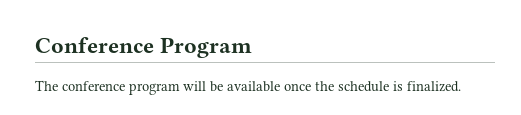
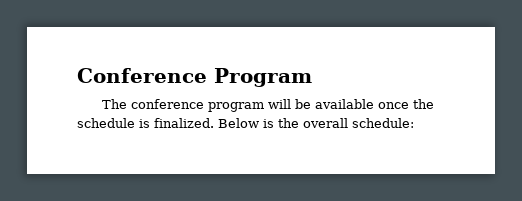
+ Below is the overall schedule:

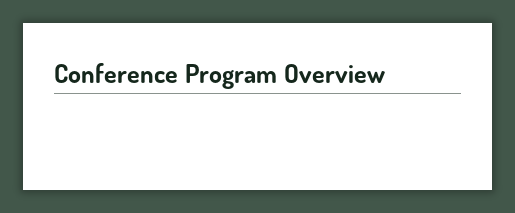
- Conference Program
- The conference program will be available once the schedule is finalized. Below is the overall schedule:
+ Conference Program Overview

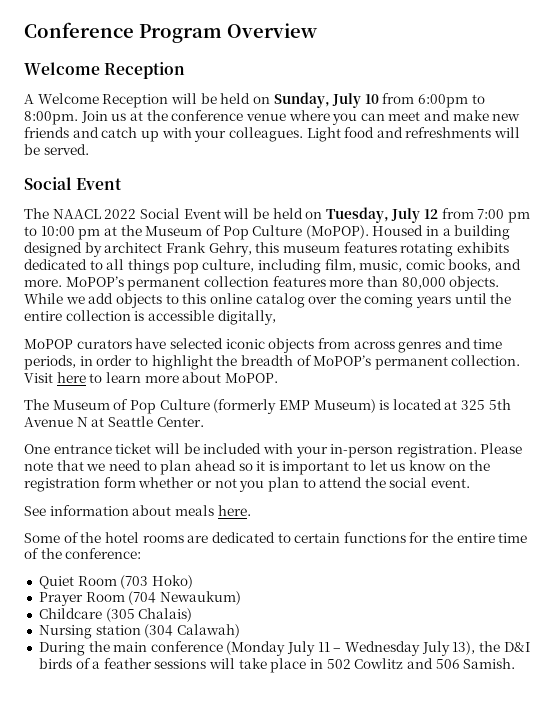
  Conference Program Overview
+ Welcome Reception
+ A Welcome Reception will be held on Sunday, July 10 from 6:00pm to 8:00pm. Join us at the conference venue where you can meet and make new friends and catch up with your colleagues. Light food and refreshments will be served.
+ Social Event
+ The NAACL 2022 Social Event will be held on Tuesday, July 12 from 7:00 pm to 10:00 pm at the Museum of Pop Culture (MoPOP). Housed in a building designed by architect Frank Gehry, this museum features rotating exhibits dedicated to all things pop culture, including film, music, comic books, and more. MoPOP’s permanent collection features more than 80,000 objects. While we add objects to this online catalog over the coming years until the entire collection is accessible digitally,
+ MoPOP curators have selected iconic objects from across genres and time periods, in order to highlight the breadth of MoPOP’s permanent collection. Visit here to learn more about MoPOP.
+ The Museum of Pop Culture (formerly EMP Museum) is located at 325 5th Avenue N at Seattle Center.
+ One entrance ticket will be included with your in-person registration. Please note that we need to plan ahead so it is important to let us know on the registration form whether or not you plan to attend the social event.
+ See information about meals here.
+ Some of the hotel rooms are dedicated to certain functions for the entire time of the conference:
+ Quiet Room (703 Hoko)
+ Prayer Room (704 Newaukum)
+ Childcare (305 Chalais)
+ Nursing station (304 Calawah)
+ During the main conference (Monday July 11 – Wednesday July 13), the D&I birds of a feather sessions will take place in 502 Cowlitz and 506 Samish.

